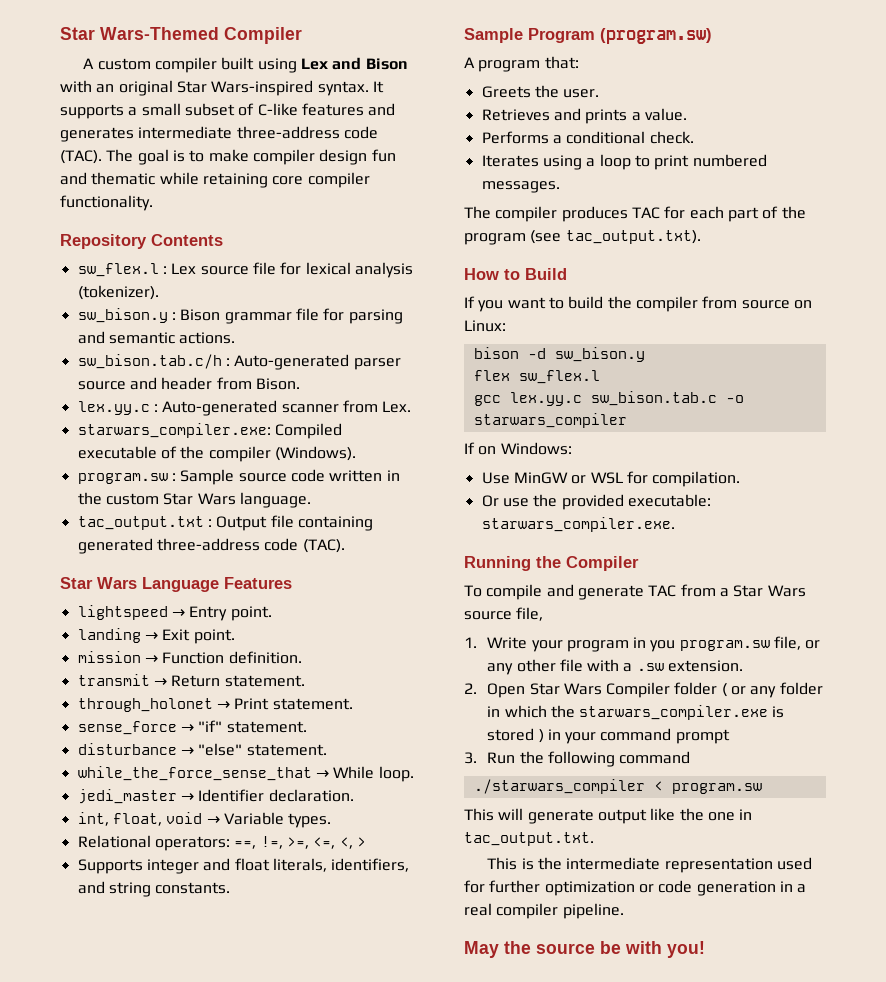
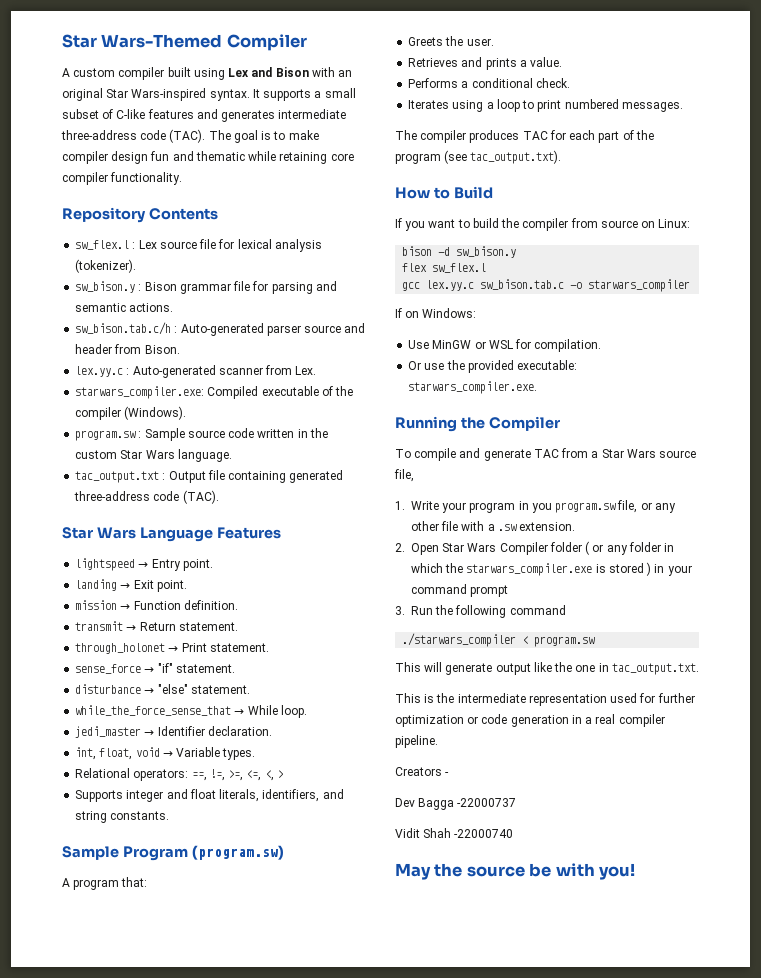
+ Creators -
+ Dev Bagga -22000737
+ Vidit Shah -22000740

